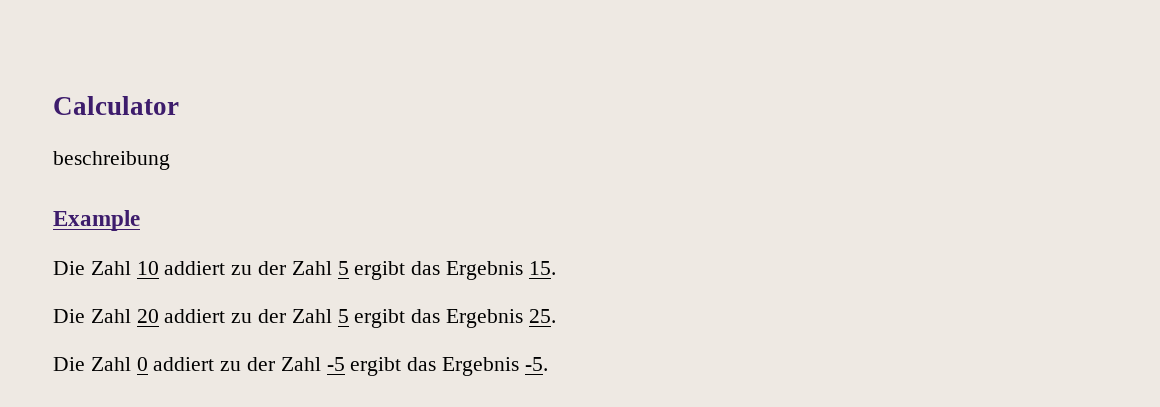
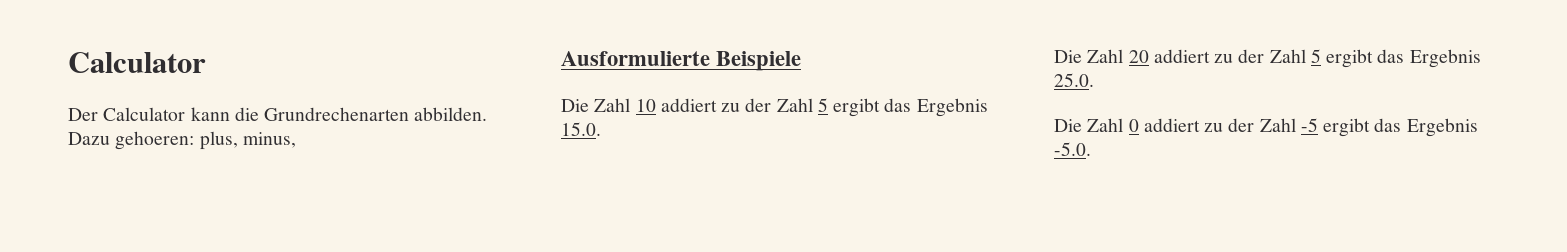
- beschreibung
- Example
+ Der Calculator kann die Grundrechenarten abbilden. Dazu gehoeren: plus, minus,
+ Ausformulierte Beispiele
- Die Zahl 10 addiert zu der Zahl 5 ergibt das Ergebnis 15.
+ Die Zahl 10 addiert zu der Zahl 5 ergibt das Ergebnis 15.0.
- Die Zahl 20 addiert zu der Zahl 5 ergibt das Ergebnis 25.
+ Die Zahl 20 addiert zu der Zahl 5 ergibt das Ergebnis 25.0.
- Die Zahl 0 addiert zu der Zahl -5 ergibt das Ergebnis -5.
+ Die Zahl 0 addiert zu der Zahl -5 ergibt das Ergebnis -5.0.

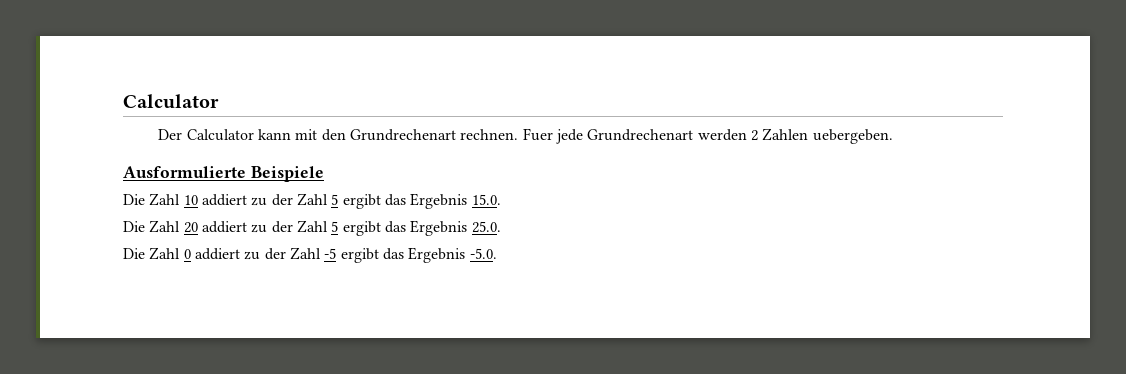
- Der Calculator kann die Grundrechenarten abbilden. Dazu gehoeren: plus, minus,
+ Der Calculator kann mit den Grundrechenart rechnen. Fuer jede Grundrechenart werden 2 Zahlen uebergeben.

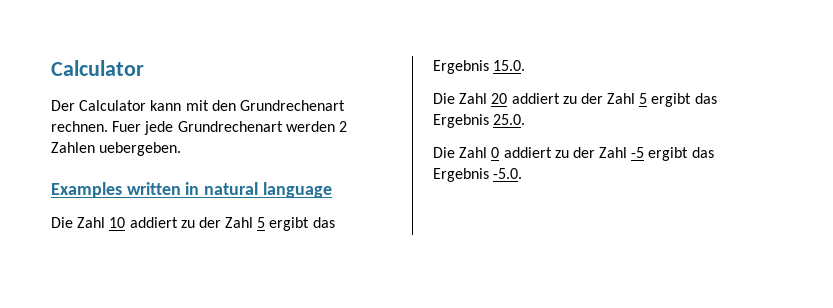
- Ausformulierte Beispiele
+ Examples written in natural language

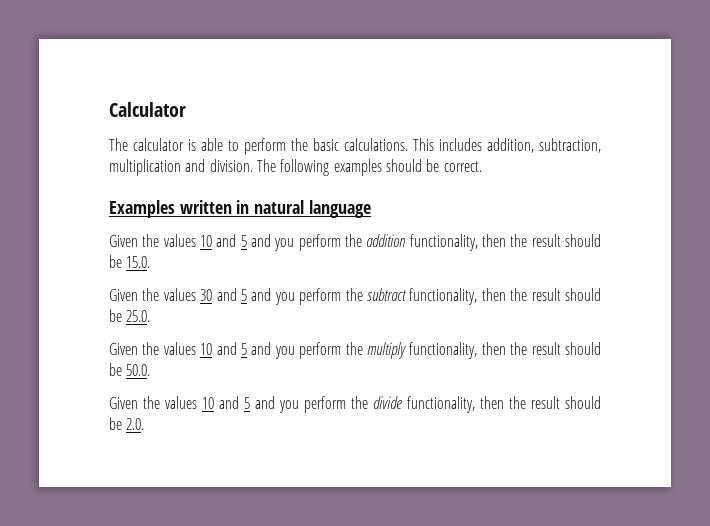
- Der Calculator kann mit den Grundrechenart rechnen. Fuer jede Grundrechenart werden 2 Zahlen uebergeben.
+ The calculator is able to perform the basic calculations. This includes addition, subtraction, multiplication and division. The following examples should be correct.
- Die Zahl 10 addiert zu der Zahl 5 ergibt das Ergebnis 15.0.
- Die Zahl 20 addiert zu der Zahl 5 ergibt das Ergebnis 25.0.
- Die Zahl 0 addiert zu der Zahl -5 ergibt das Ergebnis -5.0.
+ Given the values 10 and 5 and you perform the addition functionality, then the result should be 15.0.
+ Given the values 30 and 5 and you perform the subtract functionality, then the result should be 25.0.
+ Given the values 10 and 5 and you perform the multiply functionality, then the result should be 50.0.
+ Given the values 10 and 5 and you perform the divide functionality, then the result should be 2.0.

